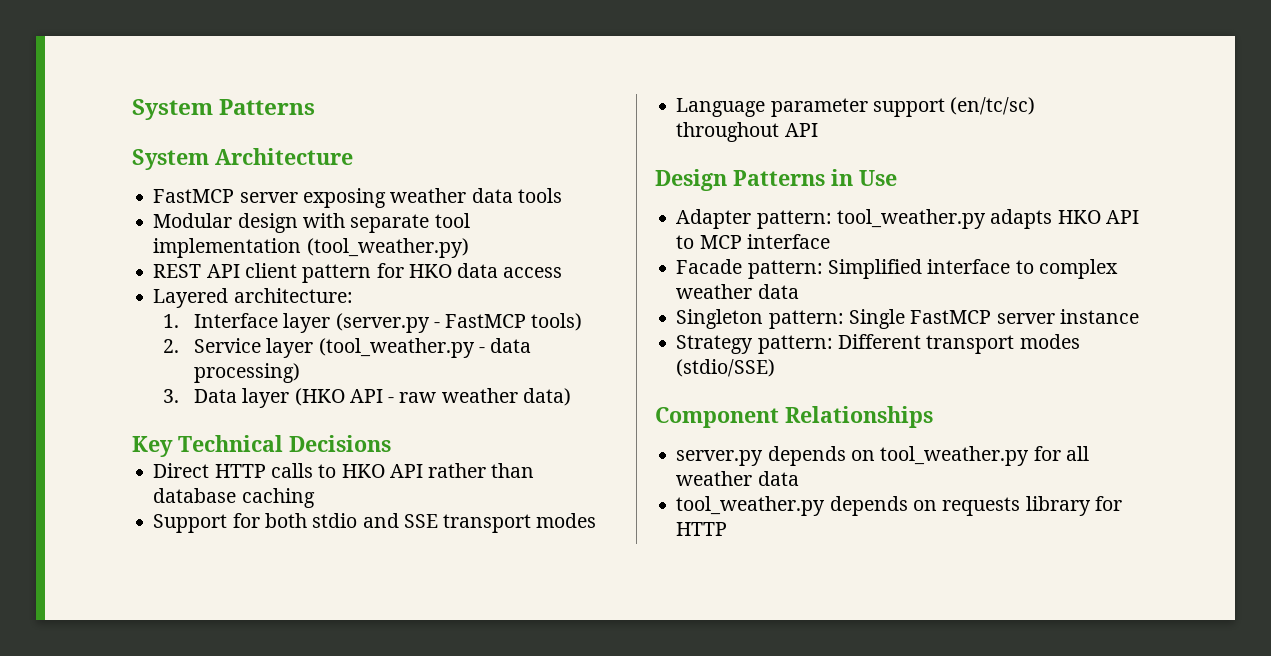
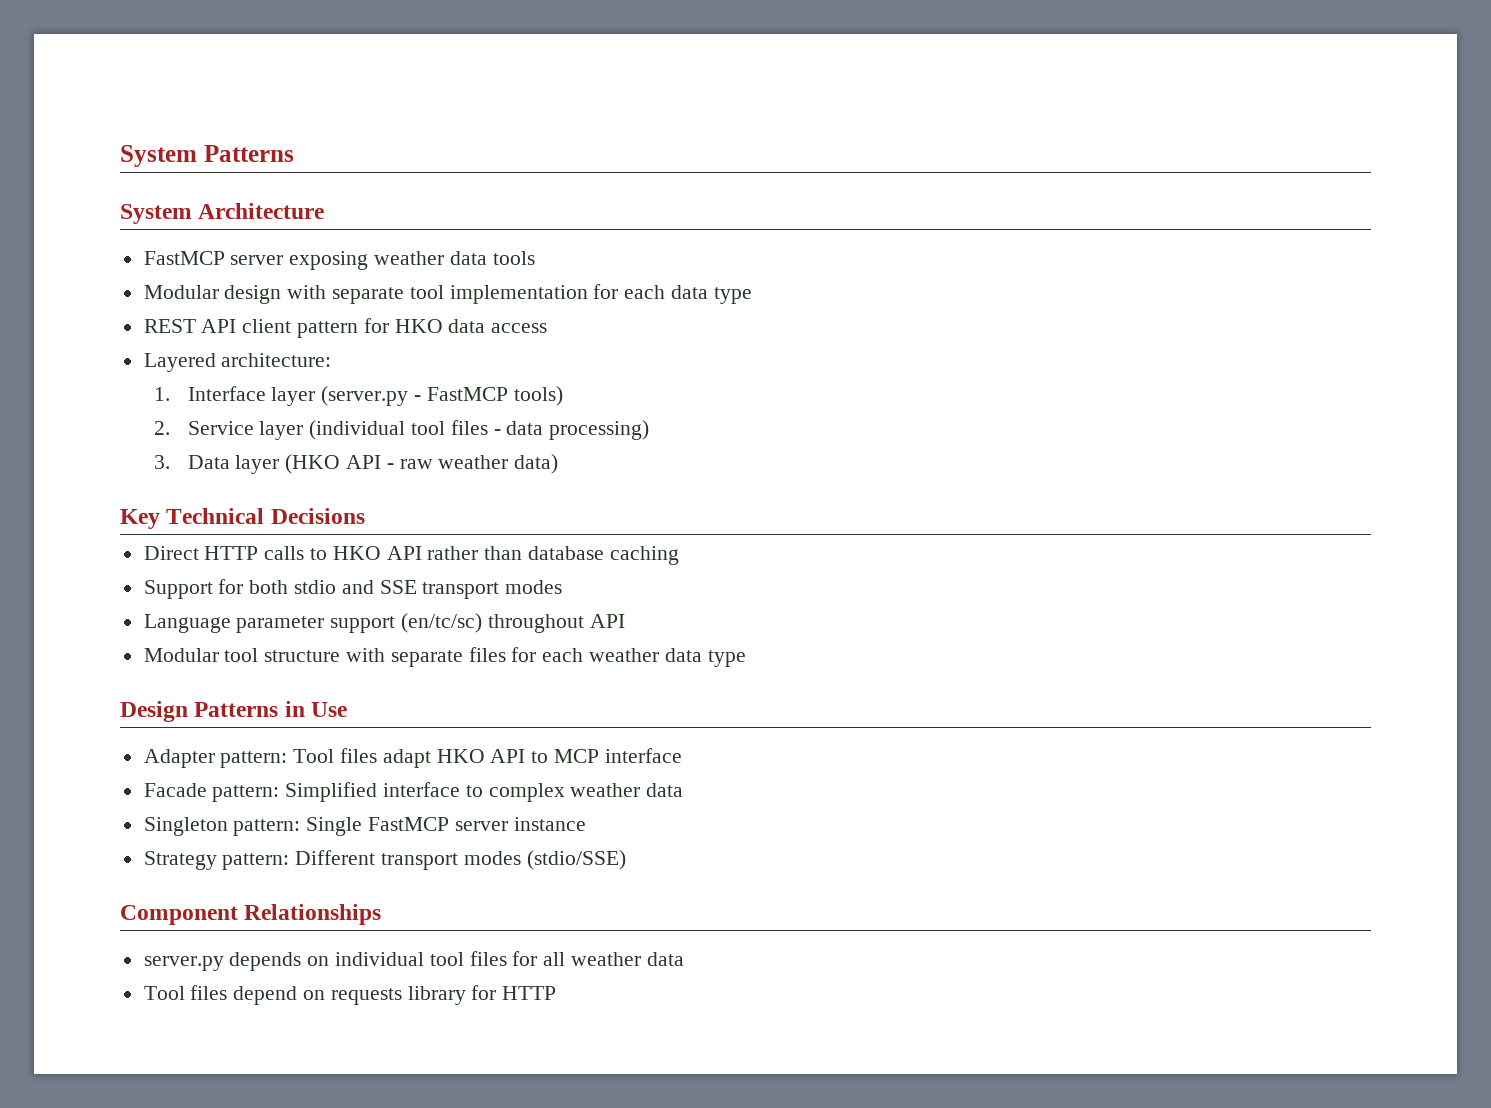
- Modular design with separate tool implementation (tool_weather.py)
+ Modular design with separate tool implementation for each data type
- 2. Service layer (tool_weather.py - data processing)
+ 2. Service layer (individual tool files - data processing)
+ Modular tool structure with separate files for each weather data type
- Adapter pattern: tool_weather.py adapts HKO API to MCP interface
+ Adapter pattern: Tool files adapt HKO API to MCP interface
- server.py depends on tool_weather.py for all weather data
+ server.py depends on individual tool files for all weather data
- tool_weather.py depends on requests library for HTTP
+ Tool files depend on requests library for HTTP

